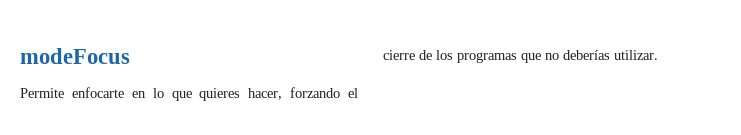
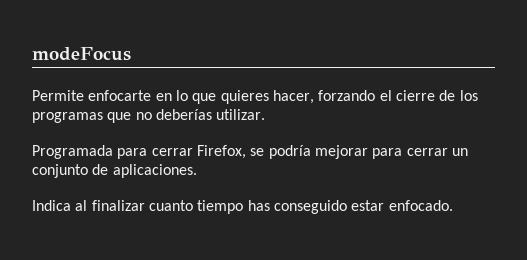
+ Programada para cerrar Firefox, se podría mejorar para cerrar un conjunto de aplicaciones.
+ Indica al finalizar cuanto tiempo has conseguido estar enfocado.

